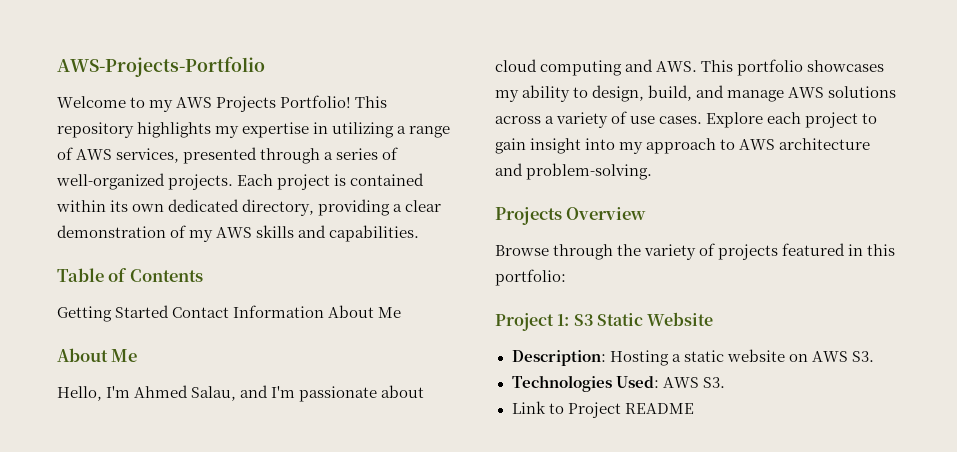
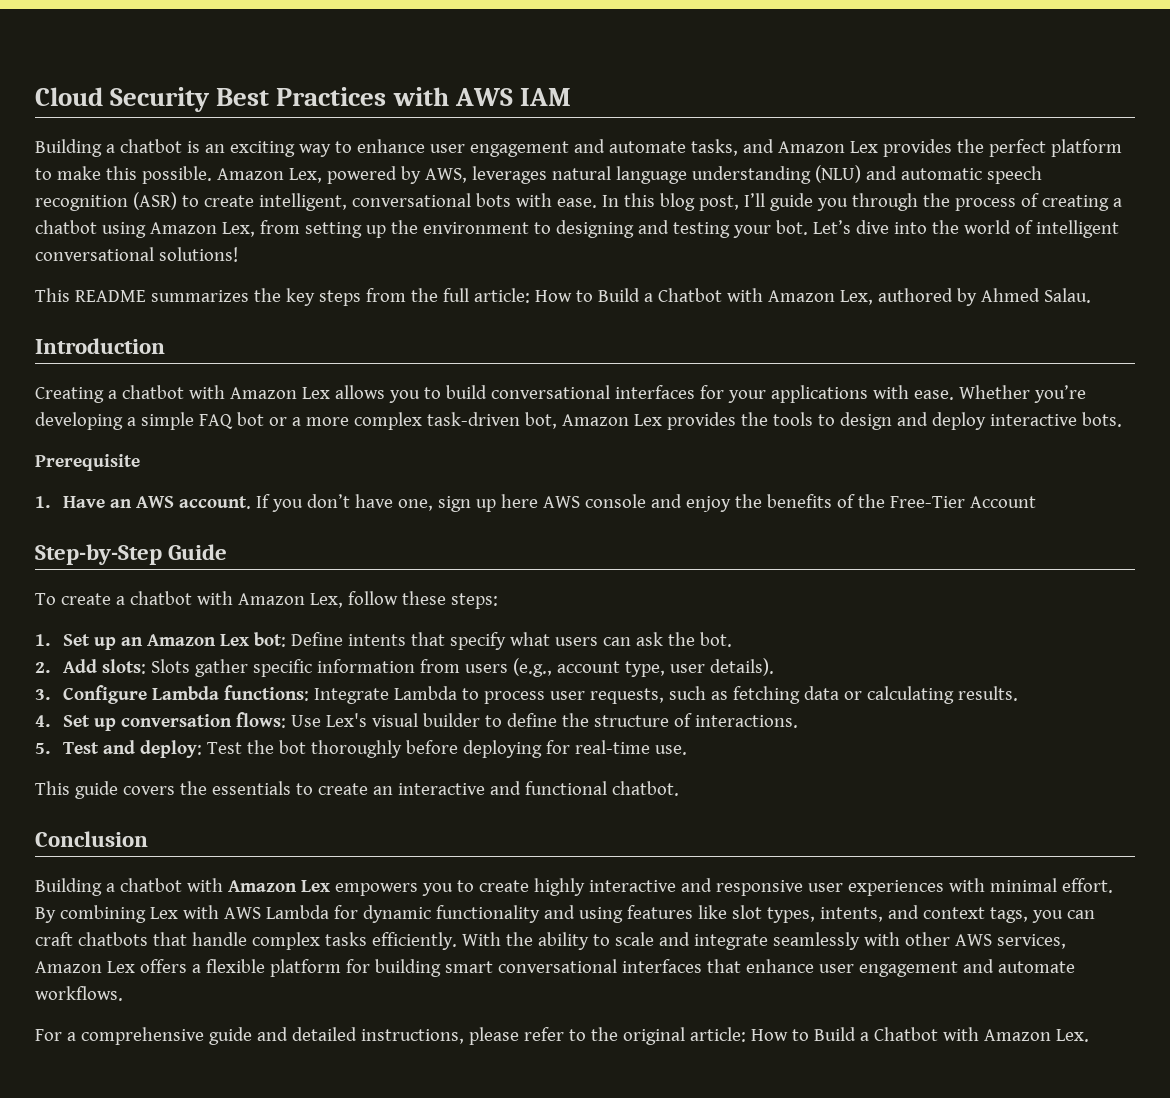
- AWS-Projects-Portfolio
- Welcome to my AWS Projects Portfolio! This repository highlights my expertise in utilizing a range of AWS services, presented through a series of well-organized projects. Each project is contained within its own dedicated directory, providing a clear demonstration of my AWS skills and capabilities.
- Table of Contents
- Getting Started Contact Information About Me
- About Me
- Hello, I'm Ahmed Salau, and I'm passionate about cloud computing and AWS. This portfolio showcases my ability to design, build, and manage AWS solutions across a variety of use cases. Explore each project to gain insight into my approach to AWS architecture and problem-solving.
- Projects Overview
- Browse through the variety of projects featured in this portfolio:
- Project 1: S3 Static Website
- Description: Hosting a static website on AWS S3.
- Technologies Used: AWS S3.
- Link to Project README
+ Cloud Security Best Practices with AWS IAM
+ Building a chatbot is an exciting way to enhance user engagement and automate tasks, and Amazon Lex provides the perfect platform to make this possible. Amazon Lex, powered by AWS, leverages natural language understanding (NLU) and automatic speech recognition (ASR) to create intelligent, conversational bots with ease. In this blog post, I’ll guide you through the process of creating a chatbot using Amazon Lex, from setting up the environment to designing and testing your bot. Let’s dive into the world of intelligent conversational solutions!
+ This README summarizes the key steps from the full article: How to Build a Chatbot with Amazon Lex, authored by Ahmed Salau.
+ Introduction
+ Creating a chatbot with Amazon Lex allows you to build conversational interfaces for your applications with ease. Whether you’re developing a simple FAQ bot or a more complex task-driven bot, Amazon Lex provides the tools to design and deploy interactive bots.
+ Prerequisite
+ 1. Have an AWS account. If you don’t have one, sign up here AWS console and enjoy the benefits of the Free-Tier Account
+ Step-by-Step Guide
+ To create a chatbot with Amazon Lex, follow these steps:
+ 1. Set up an Amazon Lex bot: Define intents that specify what users can ask the bot.
+ 2. Add slots: Slots gather specific information from users (e.g., account type, user details).
+ 3. Configure Lambda functions: Integrate Lambda to process user requests, such as fetching data or calculating results.
+ 4. Set up conversation flows: Use Lex's visual builder to define the structure of interactions.
+ 5. Test and deploy: Test the bot thoroughly before deploying for real-time use.
+ This guide covers the essentials to create an interactive and functional chatbot.
+ Conclusion
+ Building a chatbot with Amazon Lex empowers you to create highly interactive and responsive user experiences with minimal effort. By combining Lex with AWS Lambda for dynamic functionality and using features like slot types, intents, and context tags, you can craft chatbots that handle complex tasks efficiently. With the ability to scale and integrate seamlessly with other AWS services, Amazon Lex offers a flexible platform for building smart conversational interfaces that enhance user engagement and automate workflows.
+ For a comprehensive guide and detailed instructions, please refer to the original article: How to Build a Chatbot with Amazon Lex.

